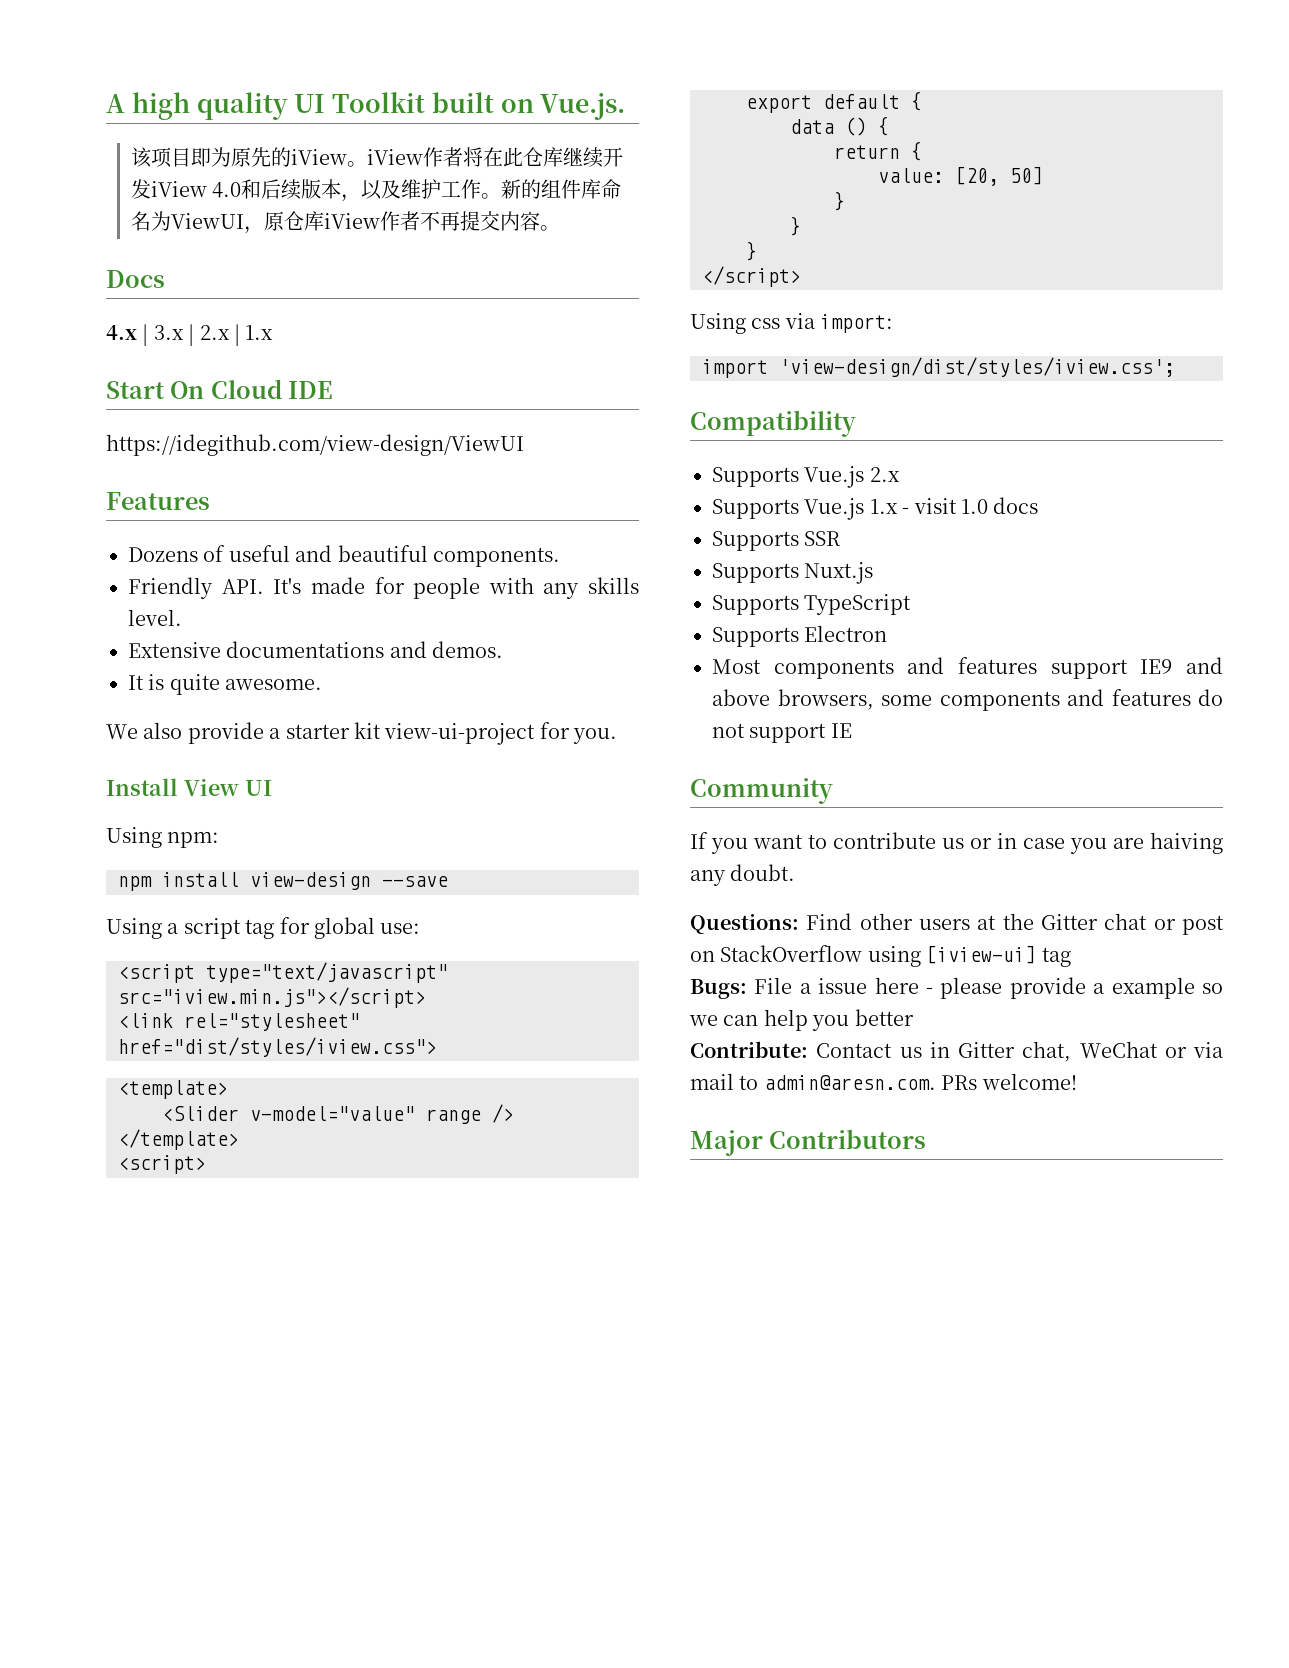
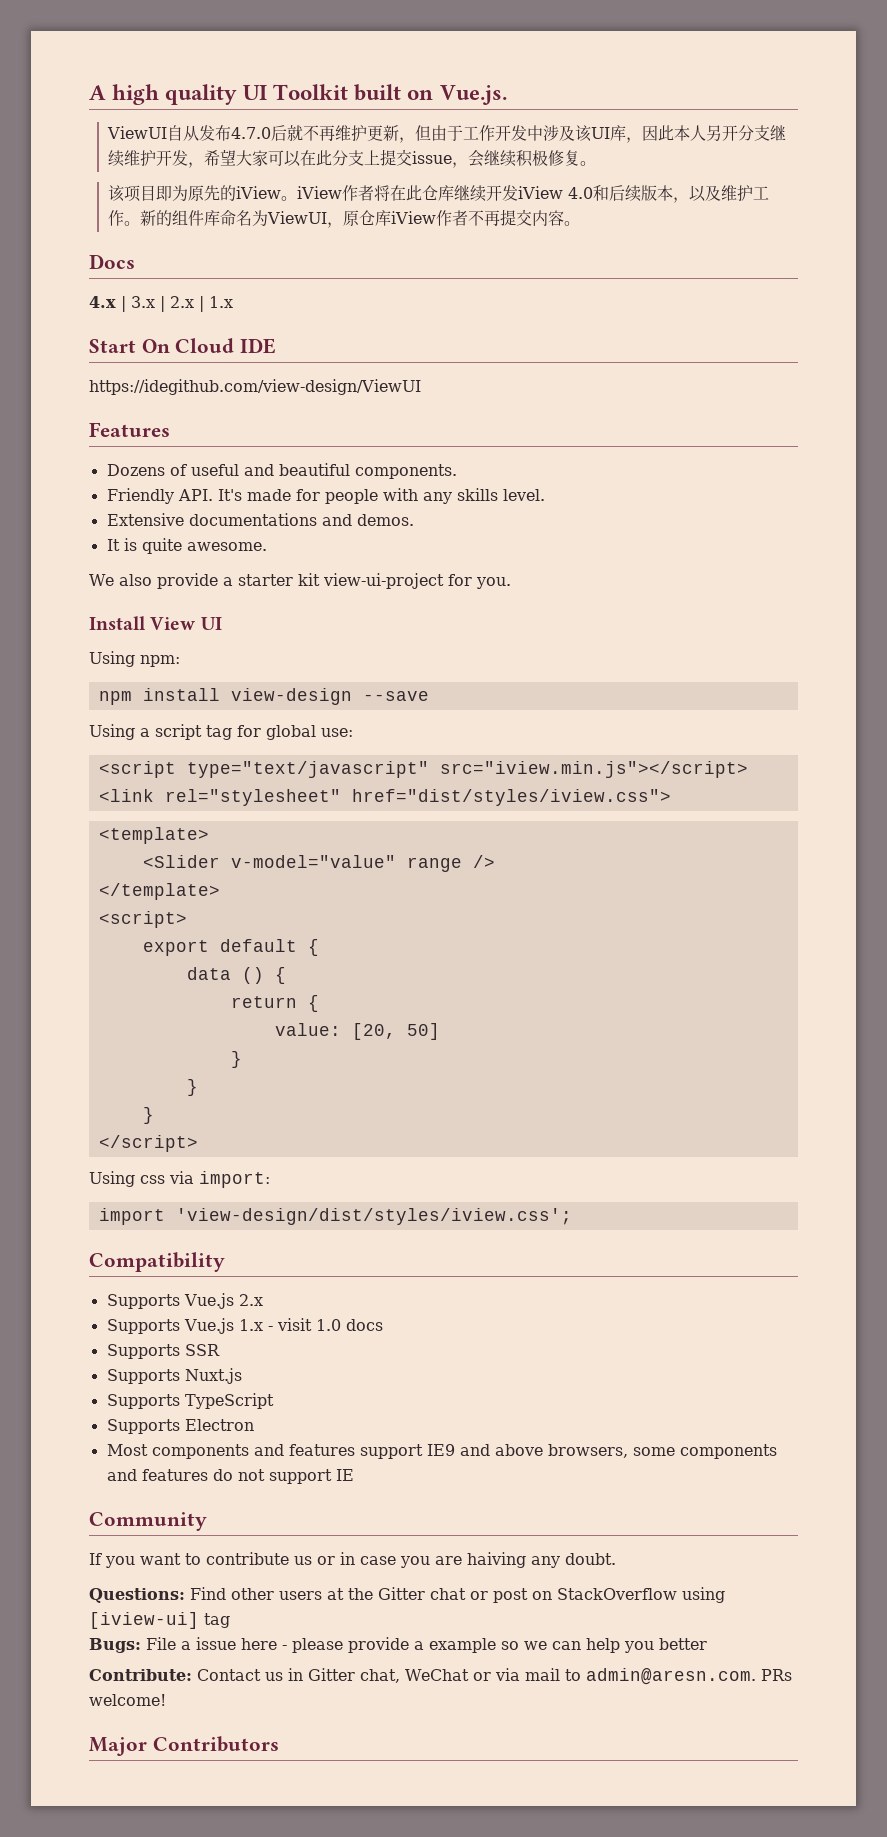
+ ViewUI自从发布4.7.0后就不再维护更新，但由于工作开发中涉及该UI库，因此本人另开分支继续维护开发，希望大家可以在此分支上提交issue，会继续积极修复。

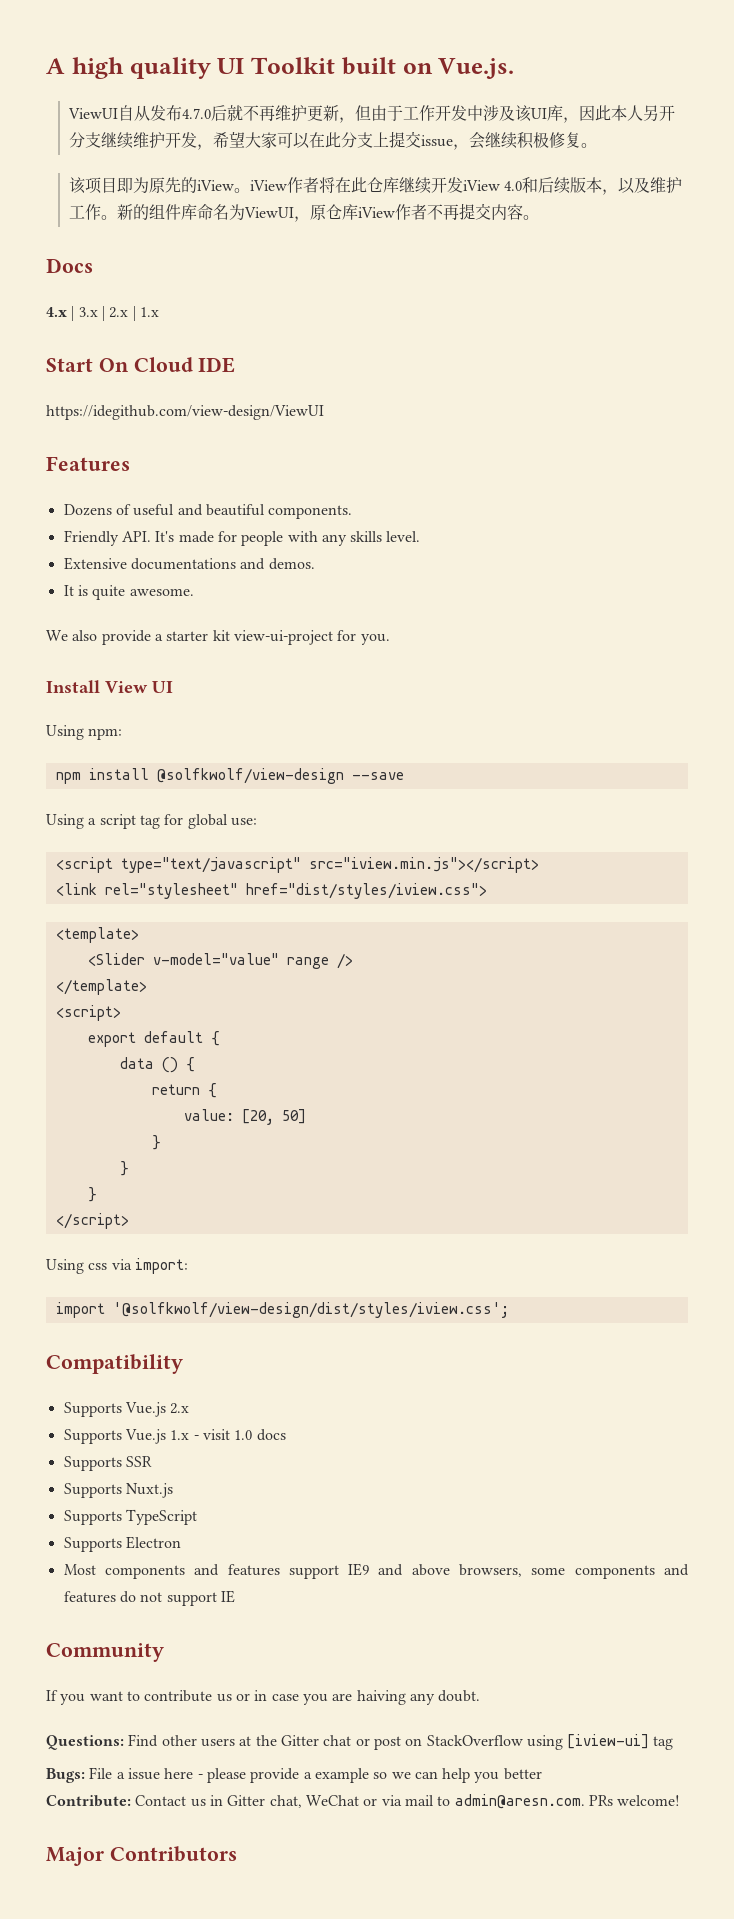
- npm install view-design --save
+ npm install @solfkwolf/view-design --save
- import 'view-design/dist/styles/iview.css';
+ import '@solfkwolf/view-design/dist/styles/iview.css';

